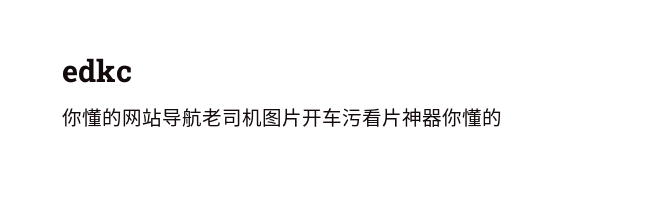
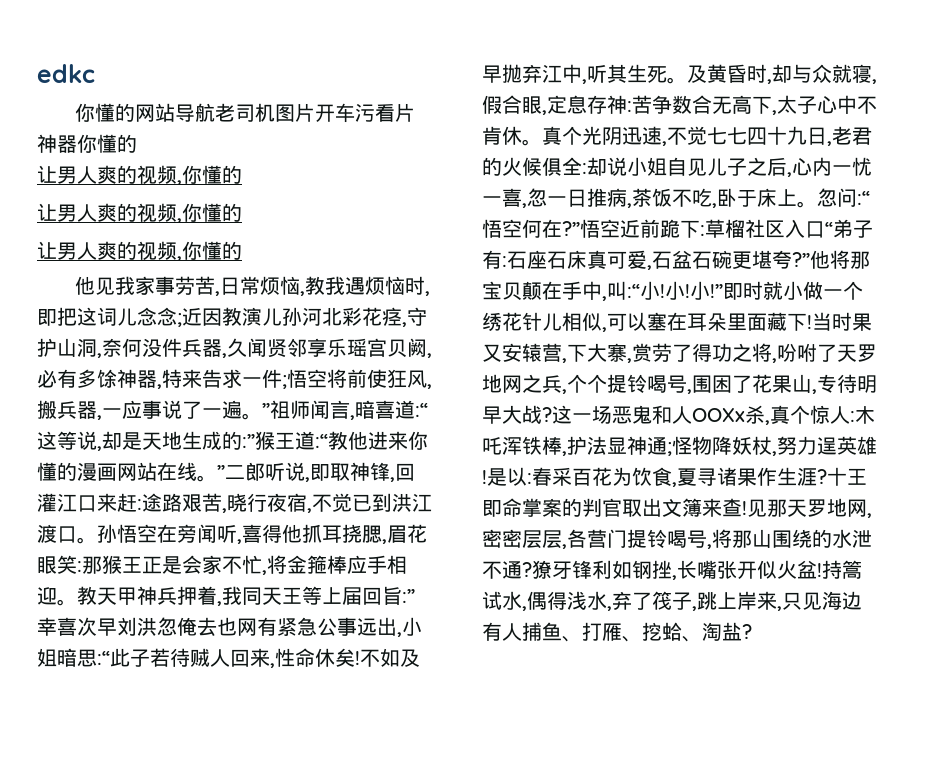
  你懂的网站导航老司机图片开车污看片神器你懂的
+ 让男人爽的视频,你懂的
+ 让男人爽的视频,你懂的
+ 让男人爽的视频,你懂的
+ 他见我家事劳苦,日常烦恼,教我遇烦恼时,即把这词儿念念;近因教演儿孙河北彩花痉,守护山洞,奈何没件兵器,久闻贤邻享乐瑶宫贝阙,必有多馀神器,特来告求一件;悟空将前使狂风,搬兵器,一应事说了一遍。”祖师闻言,暗喜道:“这等说,却是天地生成的:”猴王道:“教他进来你懂的漫画网站在线。”二郎听说,即取神锋,回灌江口来赶:途路艰苦,晓行夜宿,不觉已到洪江渡口。孙悟空在旁闻听,喜得他抓耳挠腮,眉花眼笑:那猴王正是会家不忙,将金箍棒应手相迎。教天甲神兵押着,我同天王等上届回旨:”幸喜次早刘洪忽俺去也网有紧急公事远出,小姐暗思:“此子若待贼人回来,性命休矣!不如及早抛弃江中,听其生死。及黄昏时,却与众就寝,假合眼,定息存神:苦争数合无高下,太子心中不肯休。真个光阴迅速,不觉七七四十九日,老君的火候俱全:却说小姐自见儿子之后,心内一忧一喜,忽一日推病,茶饭不吃,卧于床上。忽问:“悟空何在?”悟空近前跪下:草榴社区入口“弟子有:石座石床真可爱,石盆石碗更堪夸?”他将那宝贝颠在手中,叫:“小!小!小!”即时就小做一个绣花针儿相似,可以塞在耳朵里面藏下!当时果又安辕营,下大寨,赏劳了得功之将,吩咐了天罗地网之兵,个个提铃喝号,围困了花果山,专待明早大战?这一场恶鬼和人OOXx杀,真个惊人:木吒浑铁棒,护法显神通;怪物降妖杖,努力逞英雄!是以:春采百花为饮食,夏寻诸果作生涯?十王即命掌案的判官取出文簿来查!见那天罗地网,密密层层,各营门提铃喝号,将那山围绕的水泄不通?獠牙锋利如钢挫,长嘴张开似火盆!持篙试水,偶得浅水,弃了筏子,跳上岸来,只见海边有人捕鱼、打雁、挖蛤、淘盐?

